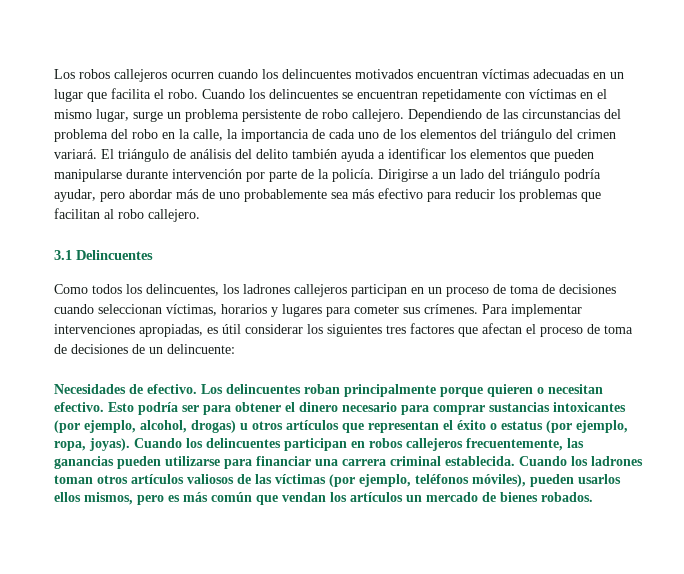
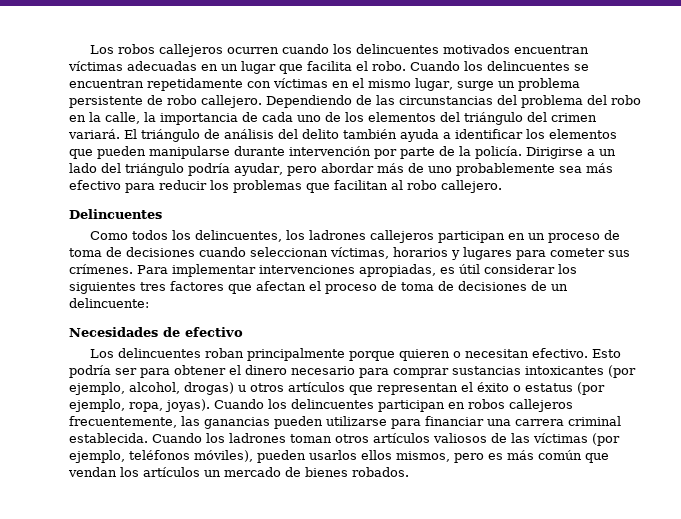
- 3.1 Delincuentes
+ Delincuentes
- Necesidades de efectivo. Los delincuentes roban principalmente porque quieren o necesitan efectivo.
+ Necesidades de efectivo
+ Los delincuentes roban principalmente porque quieren o necesitan efectivo.

